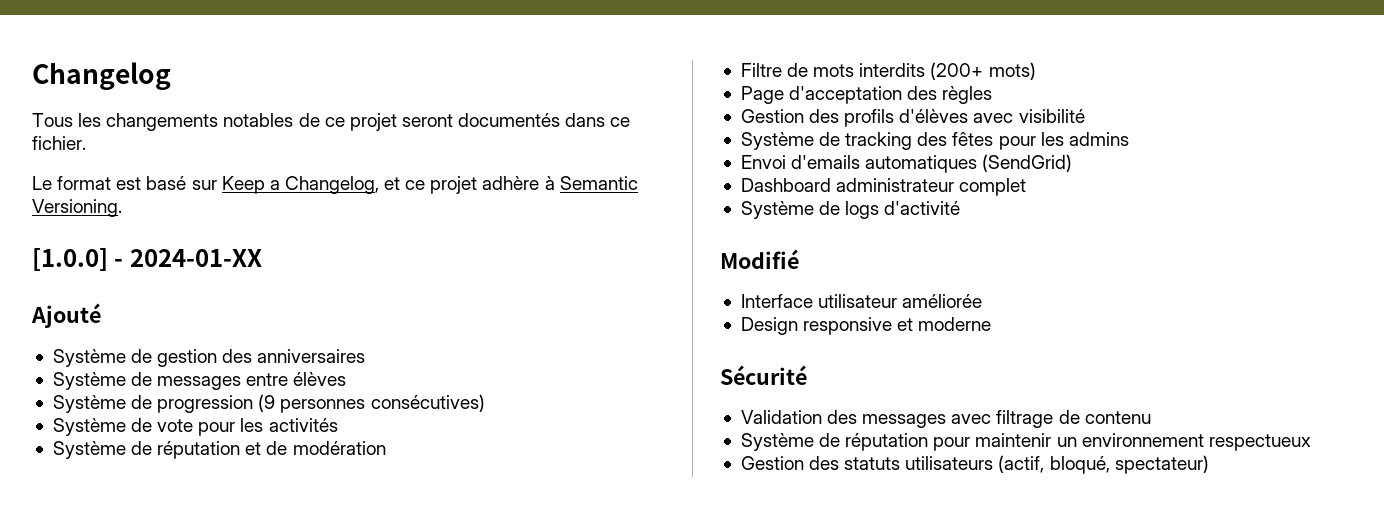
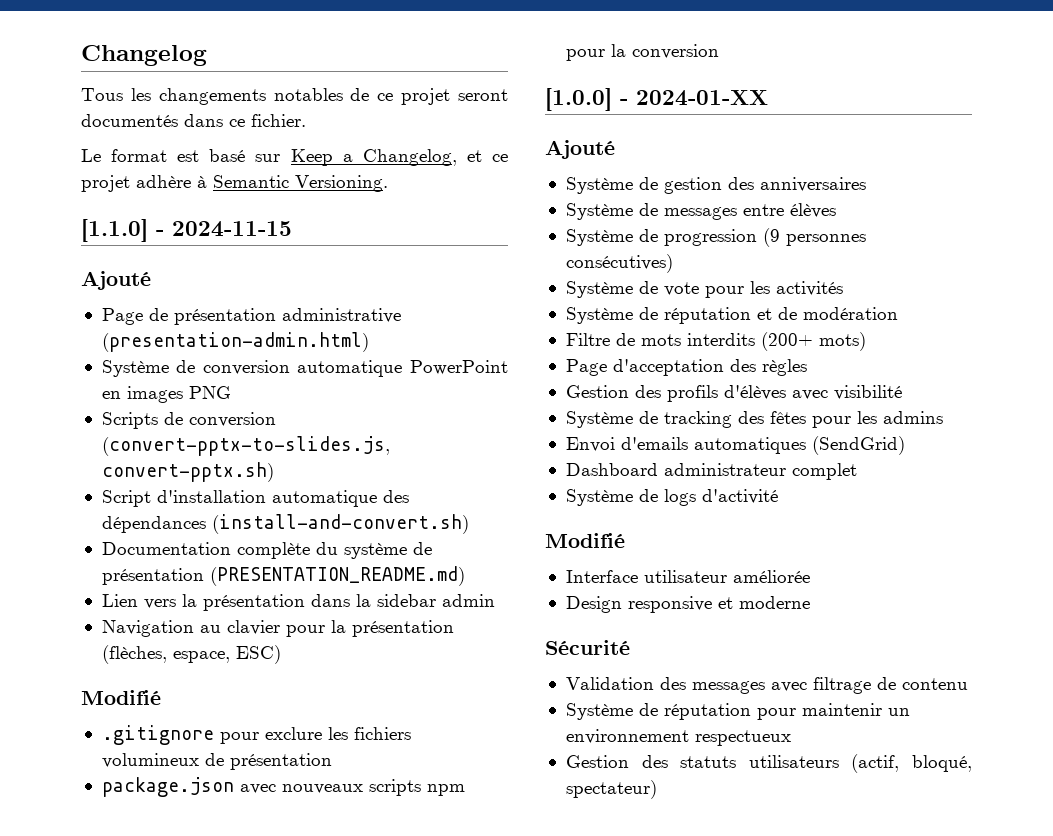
+ [1.1.0] - 2024-11-15
+ Ajouté
+ Page de présentation administrative (presentation-admin.html)
+ Système de conversion automatique PowerPoint en images PNG
+ Scripts de conversion (convert-pptx-to-slides.js, convert-pptx.sh)
+ Script d'installation automatique des dépendances (install-and-convert.sh)
+ Documentation complète du système de présentation (PRESENTATION_README.md)
+ Lien vers la présentation dans la sidebar admin
+ Navigation au clavier pour la présentation (flèches, espace, ESC)
+ Modifié
+ .gitignore pour exclure les fichiers volumineux de présentation
+ package.json avec nouveaux scripts npm pour la conversion

